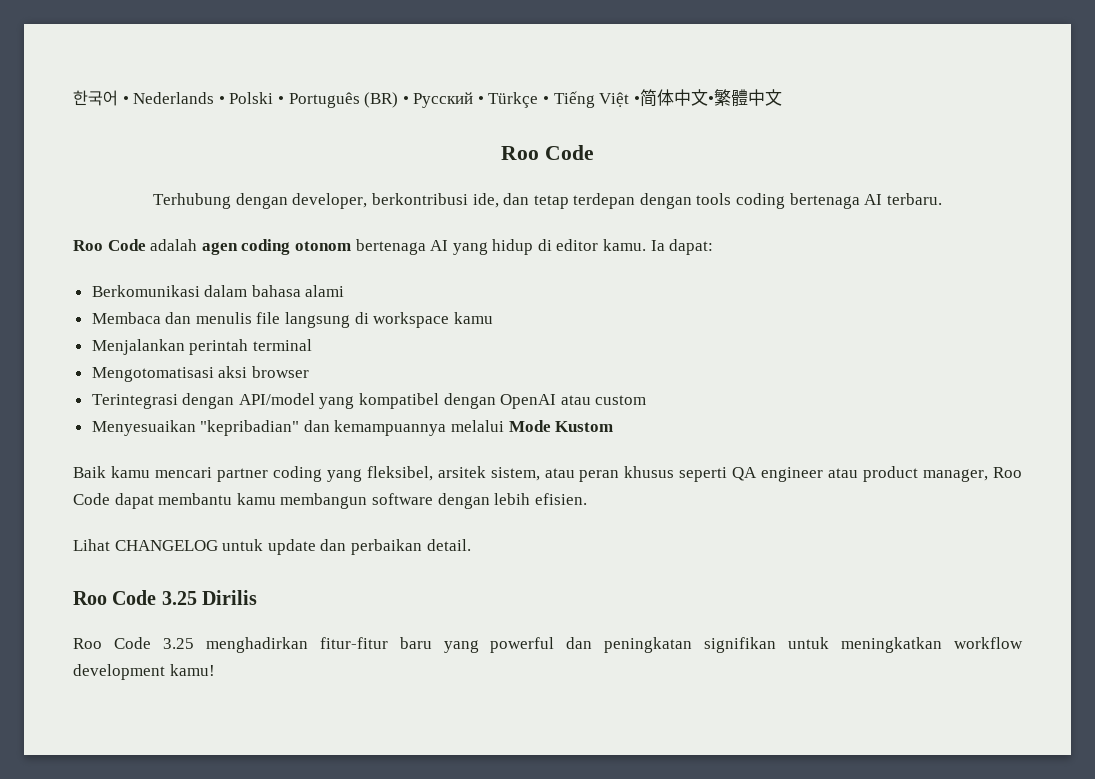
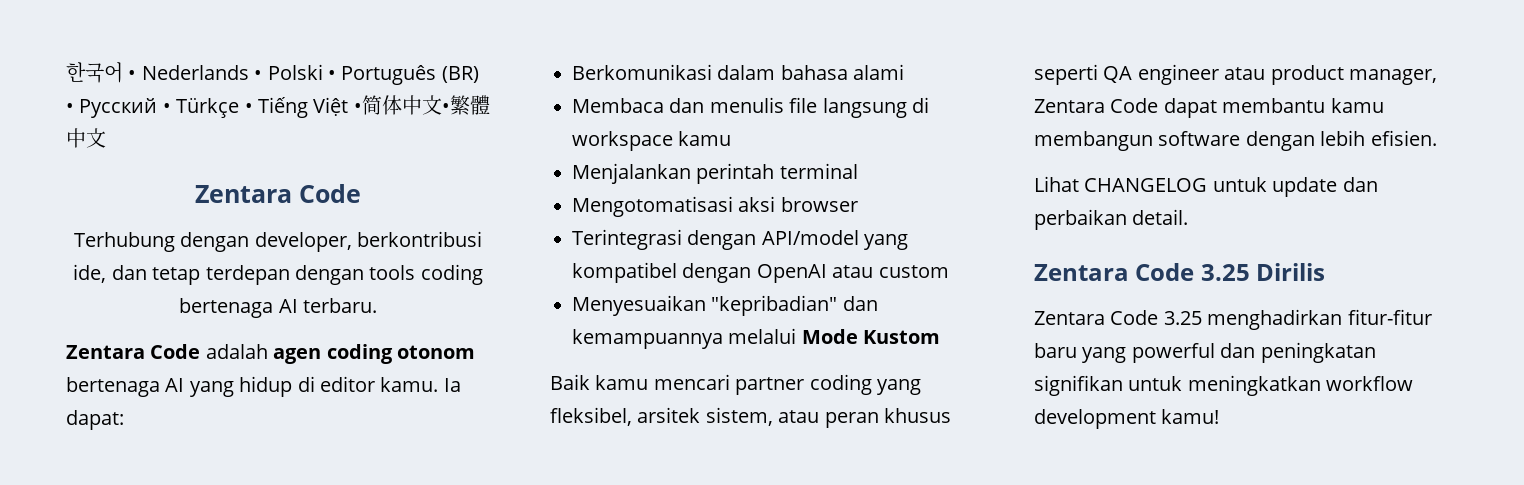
  한국어 • Nederlands • Polski • Português (BR) • Русский • Türkçe • Tiếng Việt •简体中文•繁體中文
- Roo Code
+ Zentara Code
- Roo Code adalah agen coding otonom bertenaga AI yang hidup di editor kamu.
+ Zentara Code adalah agen coding otonom bertenaga AI yang hidup di editor kamu.
- Baik kamu mencari partner coding yang fleksibel, arsitek sistem, atau peran khusus seperti QA engineer atau product manager, Roo Code dapat membantu kamu membangun software dengan lebih efisien.
+ Baik kamu mencari partner coding yang fleksibel, arsitek sistem, atau peran khusus seperti QA engineer atau product manager, Zentara Code dapat membantu kamu membangun software dengan lebih efisien.
- Roo Code 3.25 Dirilis
+ Zentara Code 3.25 Dirilis
- Roo Code 3.25 menghadirkan fitur-fitur baru yang powerful dan peningkatan signifikan untuk meningkatkan workflow development kamu!
+ Zentara Code 3.25 menghadirkan fitur-fitur baru yang powerful dan peningkatan signifikan untuk meningkatkan workflow development kamu!

